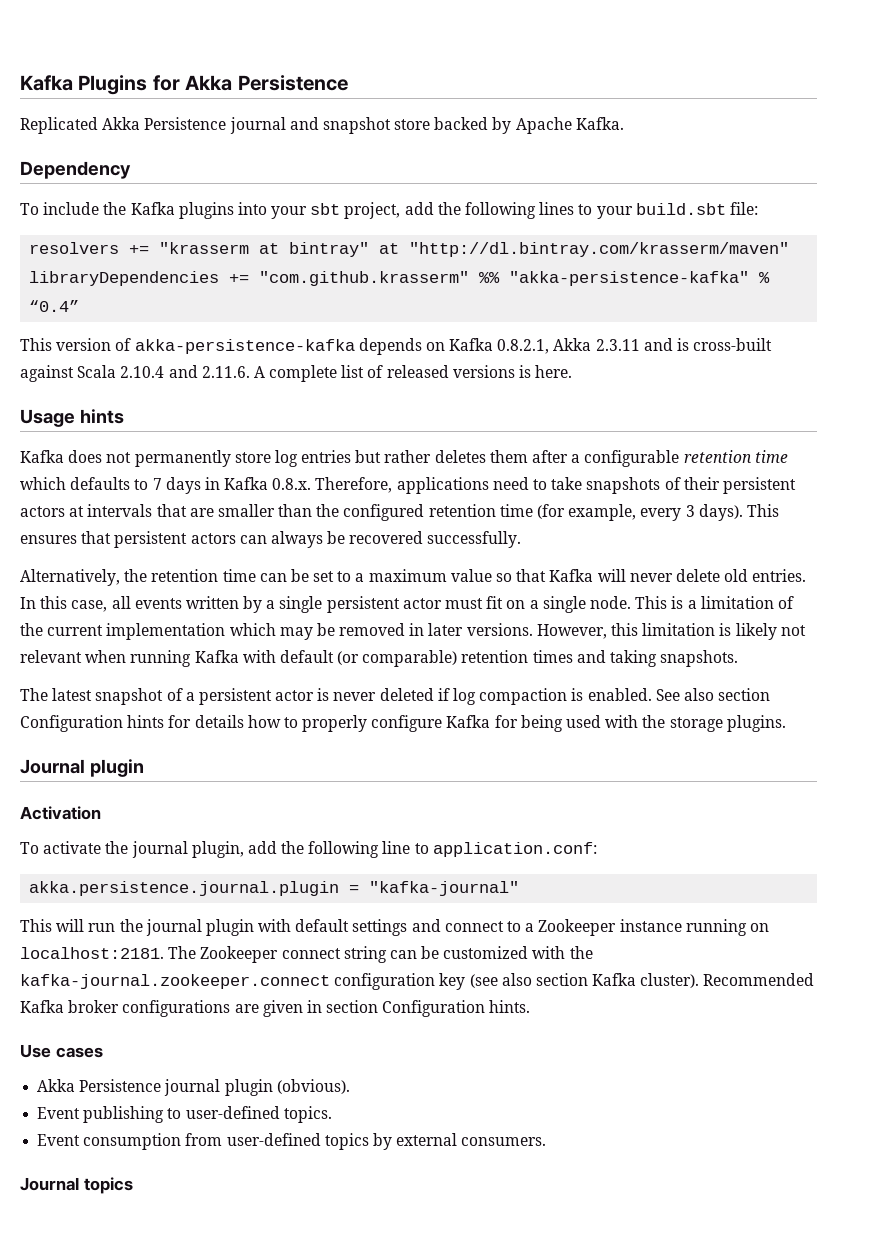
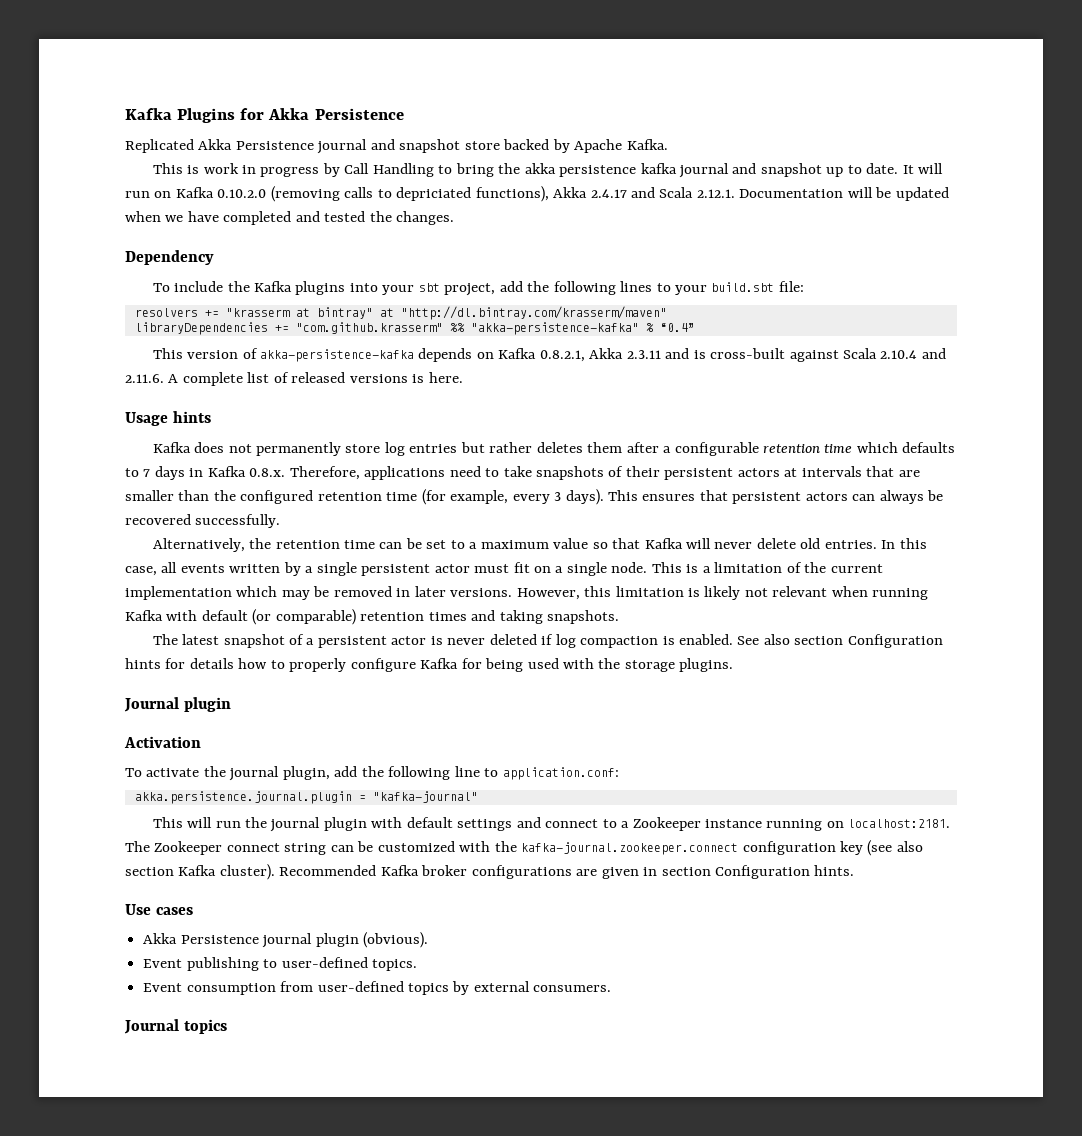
+ This is work in progress by Call Handling to bring the akka persistence kafka journal and snapshot up to date. It will run on Kafka 0.10.2.0 (removing calls to depriciated functions), Akka 2.4.17 and Scala 2.12.1. Documentation will be updated when we have completed and tested the changes.

